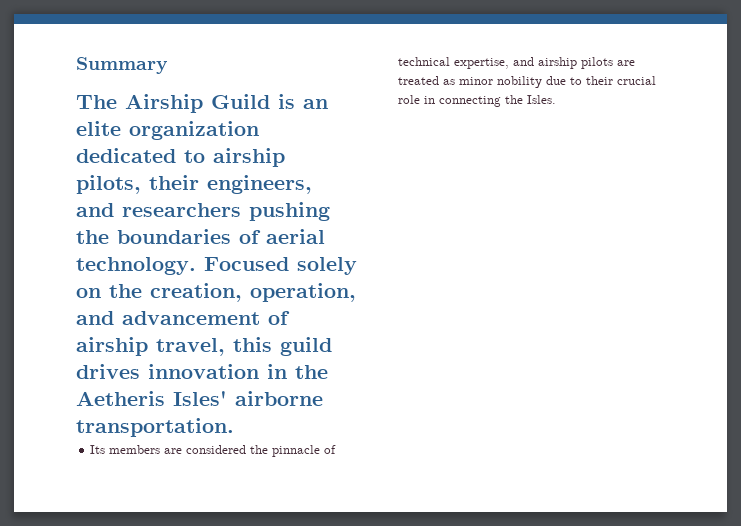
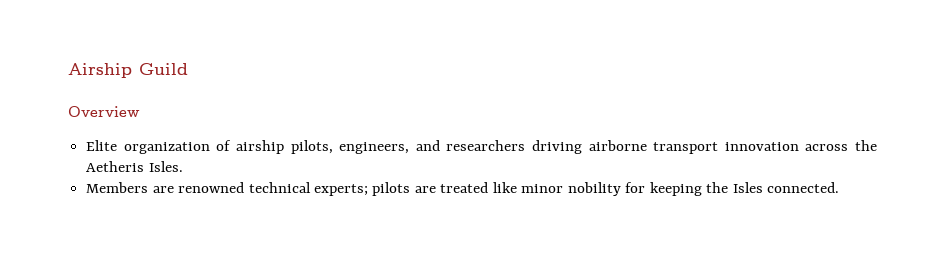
- Summary
- The Airship Guild is an elite organization dedicated to airship pilots, their engineers, and researchers pushing the boundaries of aerial technology. Focused solely on the creation, operation, and advancement of airship travel, this guild drives innovation in the Aetheris Isles' airborne transportation.
- Its members are considered the pinnacle of technical expertise, and airship pilots are treated as minor nobility due to their crucial role in connecting the Isles.
+ Airship Guild
+ Overview
+ Elite organization of airship pilots, engineers, and researchers driving airborne transport innovation across the Aetheris Isles.
+ Members are renowned technical experts; pilots are treated like minor nobility for keeping the Isles connected.

